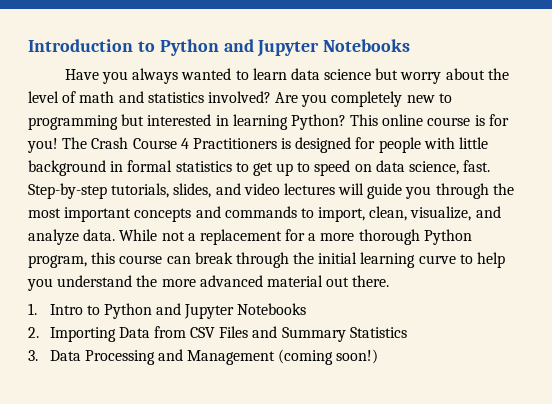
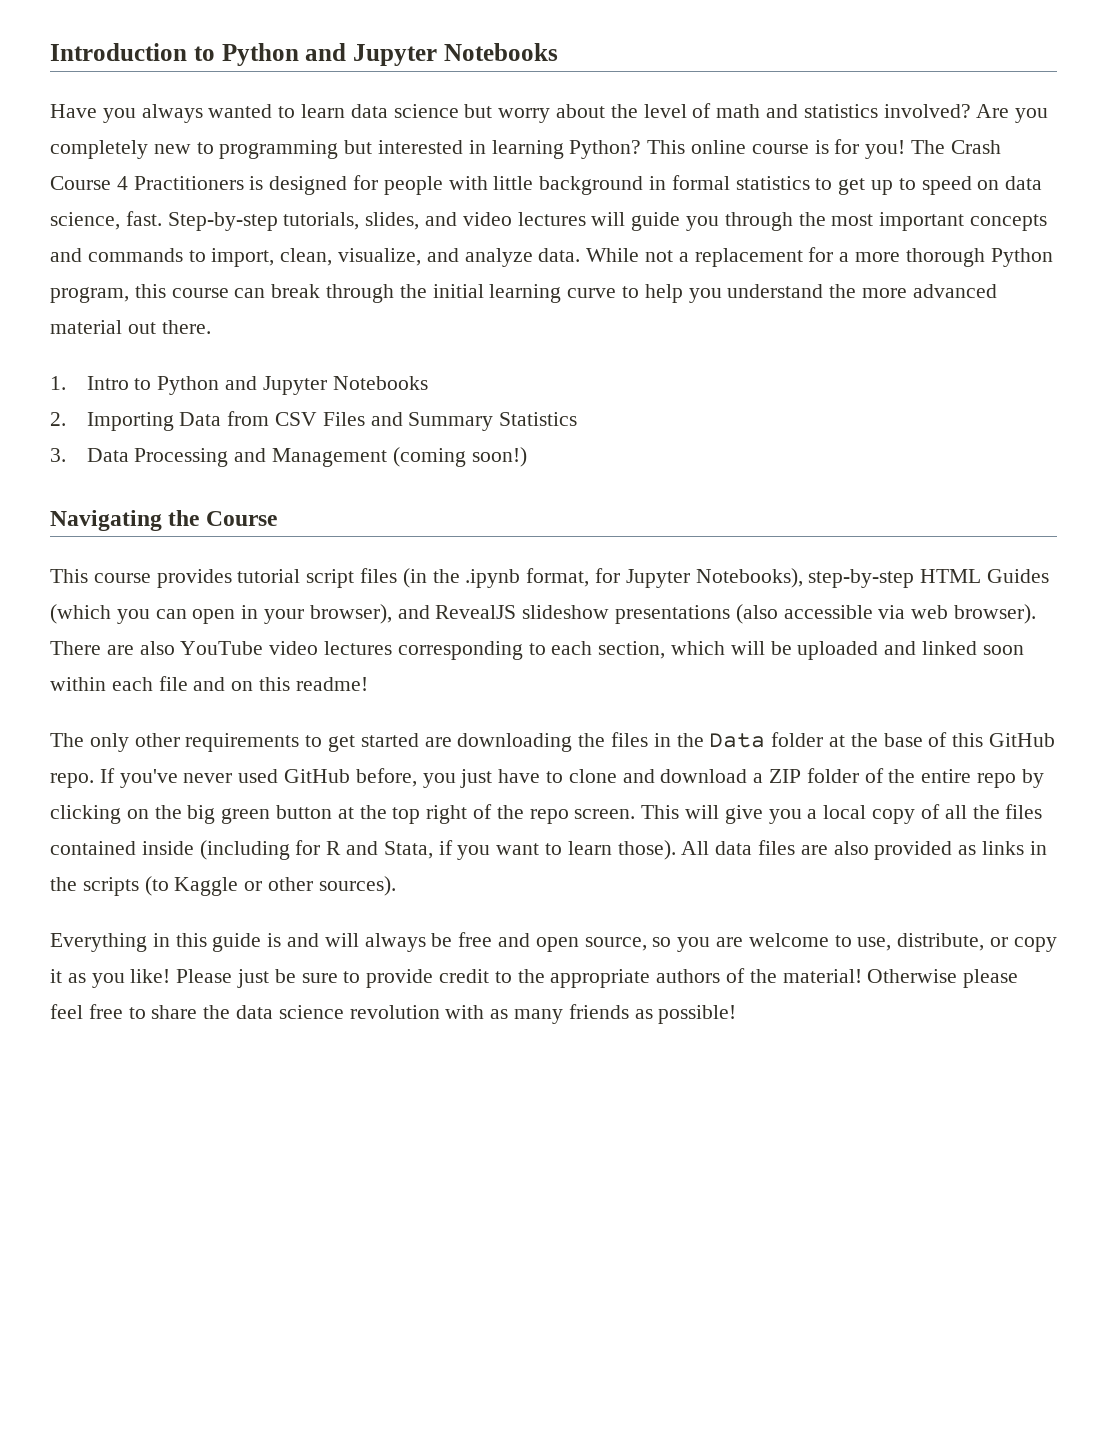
+ Navigating the Course
+ This course provides tutorial script files (in the .ipynb format, for Jupyter Notebooks), step-by-step HTML Guides (which you can open in your browser), and RevealJS slideshow presentations (also accessible via web browser). There are also YouTube video lectures corresponding to each section, which will be uploaded and linked soon within each file and on this readme!
+ The only other requirements to get started are downloading the files in the Data folder at the base of this GitHub repo. If you've never used GitHub before, you just have to clone and download a ZIP folder of the entire repo by clicking on the big green button at the top right of the repo screen. This will give you a local copy of all the files contained inside (including for R and Stata, if you want to learn those). All data files are also provided as links in the scripts (to Kaggle or other sources).
+ Everything in this guide is and will always be free and open source, so you are welcome to use, distribute, or copy it as you like! Please just be sure to provide credit to the appropriate authors of the material! Otherwise please feel free to share the data science revolution with as many friends as possible!

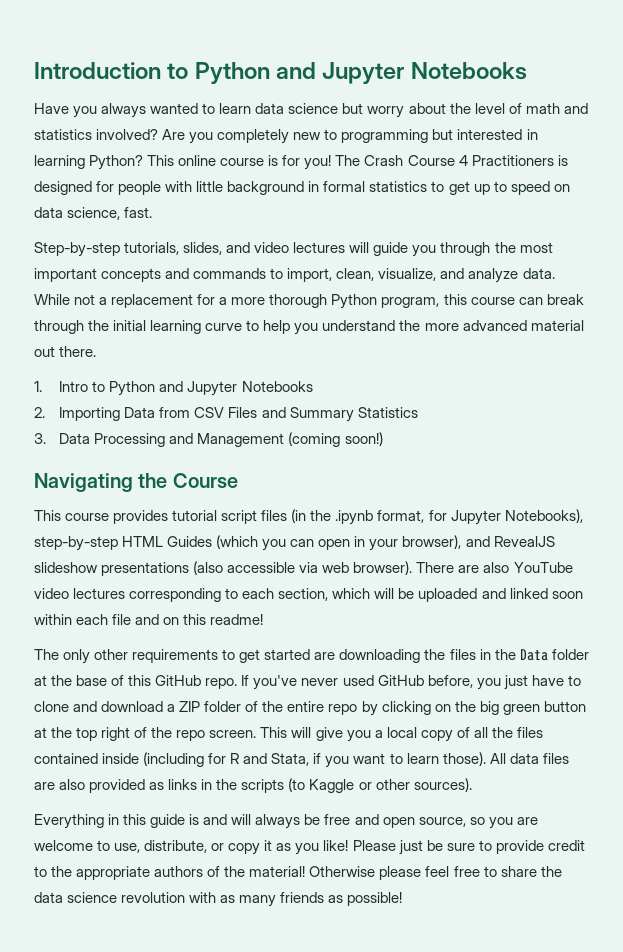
- The Crash Course 4 Practitioners is designed for people with little background in formal statistics to get up to speed on data science, fast. Step-by-step tutorials, slides, and video lectures will guide you through the most important concepts and commands to import, clean, visualize, and analyze data.
+ The Crash Course 4 Practitioners is designed for people with little background in formal statistics to get up to speed on data science, fast.
+ Step-by-step tutorials, slides, and video lectures will guide you through the most important concepts and commands to import, clean, visualize, and analyze data.

